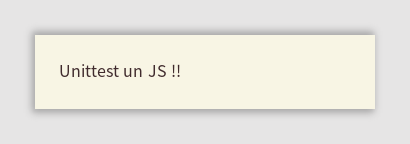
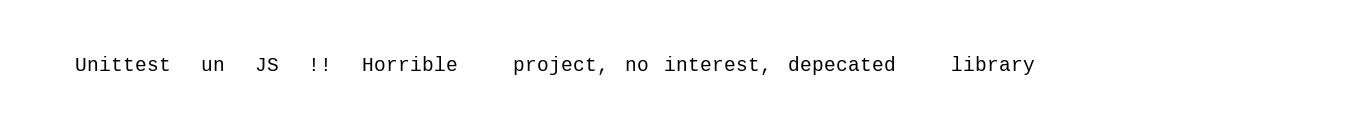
+ Horrible project, no interest, depecated library

